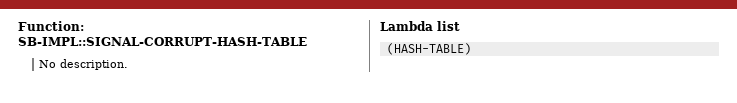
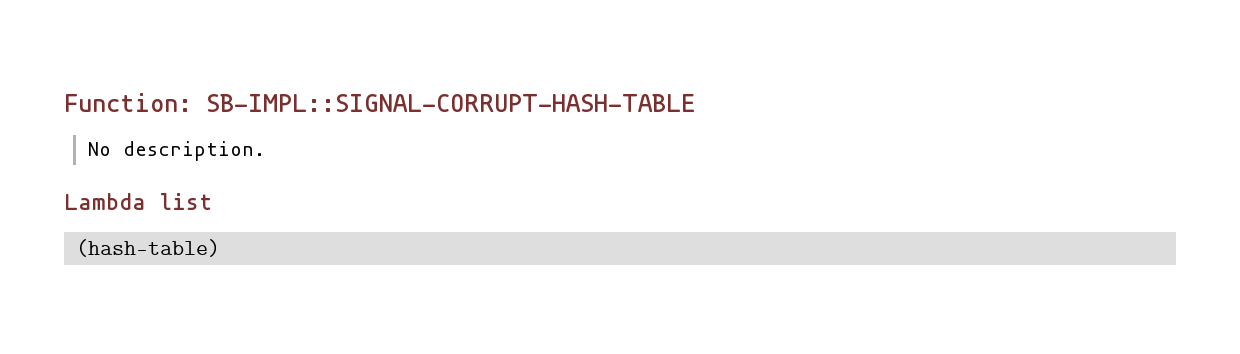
- (HASH-TABLE)
+ (hash-table)

